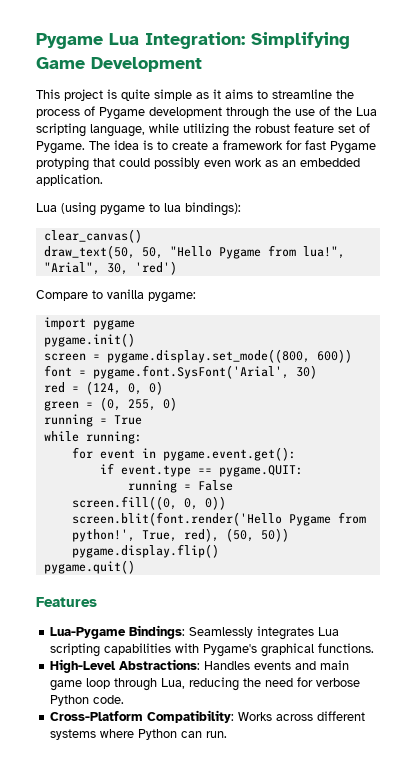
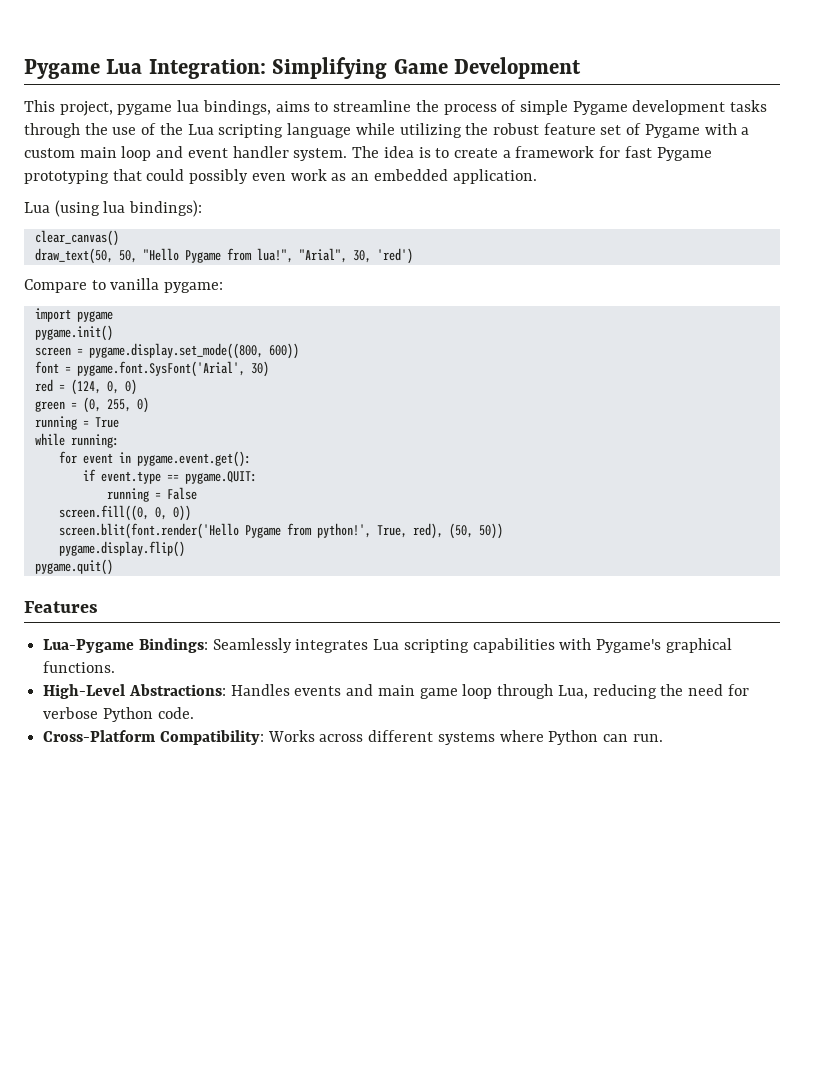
- This project is quite simple as it aims to streamline the process of Pygame development through the use of the Lua scripting language, while utilizing the robust feature set of Pygame.
+ This project, pygame lua bindings, aims to streamline the process of simple Pygame development tasks through the use of the Lua scripting language while utilizing the robust feature set of Pygame with a custom main loop and event handler system.
- The idea is to create a framework for fast Pygame protyping that could possibly even work as an embedded application.
+ The idea is to create a framework for fast Pygame prototyping that could possibly even work as an embedded application.
- Lua (using pygame to lua bindings):
+ Lua (using lua bindings):

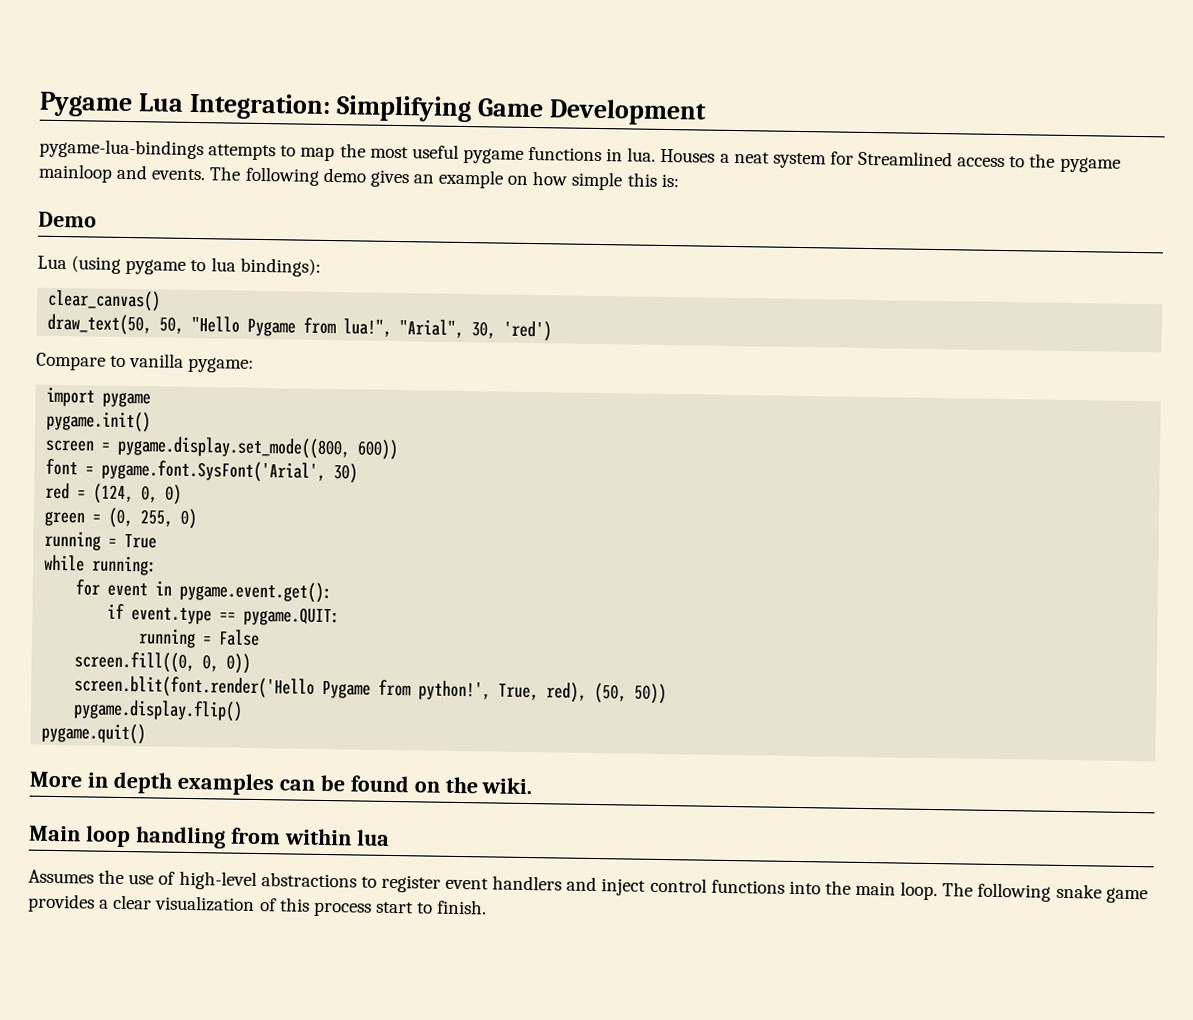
- This project, pygame lua bindings, aims to streamline the process of simple Pygame development tasks through the use of the Lua scripting language while utilizing the robust feature set of Pygame with a custom main loop and event handler system. The idea is to create a framework for fast Pygame prototyping that could possibly even work as an embedded application.
+ pygame-lua-bindings attempts to map the most useful pygame functions in lua. Houses a neat system for Streamlined access to the pygame mainloop and events. The following demo gives an example on how simple this is:
+ Demo
- Lua (using lua bindings):
+ Lua (using pygame to lua bindings):
- Features
- Lua-Pygame Bindings: Seamlessly integrates Lua scripting capabilities with Pygame's graphical functions.
- High-Level Abstractions: Handles events and main game loop through Lua, reducing the need for verbose Python code.
- Cross-Platform Compatibility: Works across different systems where Python can run.
+ More in depth examples can be found on the wiki.
+ Main loop handling from within lua
+ Assumes the use of high-level abstractions to register event handlers and inject control functions into the main loop. The following snake game provides a clear visualization of this process start to finish.

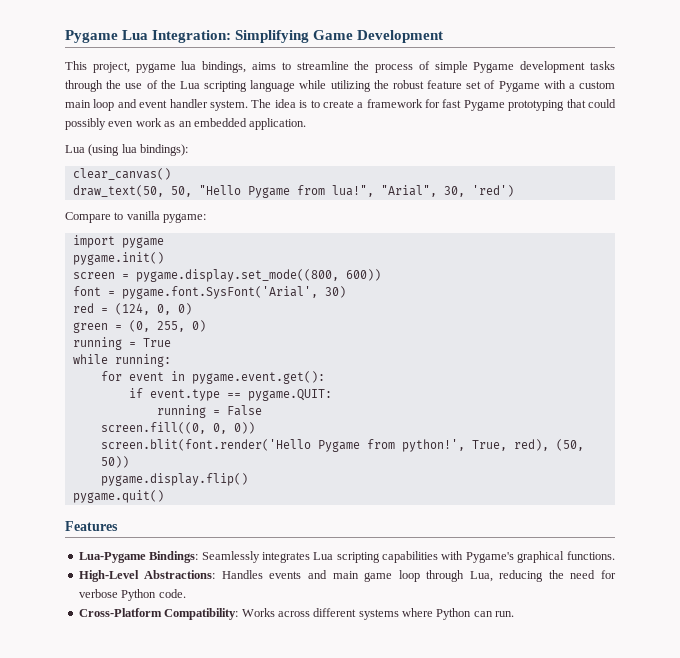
- pygame-lua-bindings attempts to map the most useful pygame functions in lua. Houses a neat system for Streamlined access to the pygame mainloop and events. The following demo gives an example on how simple this is:
- Demo
+ This project, pygame lua bindings, aims to streamline the process of simple Pygame development tasks through the use of the Lua scripting language while utilizing the robust feature set of Pygame with a custom main loop and event handler system. The idea is to create a framework for fast Pygame prototyping that could possibly even work as an embedded application.
- Lua (using pygame to lua bindings):
+ Lua (using lua bindings):
- More in depth examples can be found on the wiki.
- Main loop handling from within lua
- Assumes the use of high-level abstractions to register event handlers and inject control functions into the main loop. The following snake game provides a clear visualization of this process start to finish.
+ Features
+ Lua-Pygame Bindings: Seamlessly integrates Lua scripting capabilities with Pygame's graphical functions.
+ High-Level Abstractions: Handles events and main game loop through Lua, reducing the need for verbose Python code.
+ Cross-Platform Compatibility: Works across different systems where Python can run.

